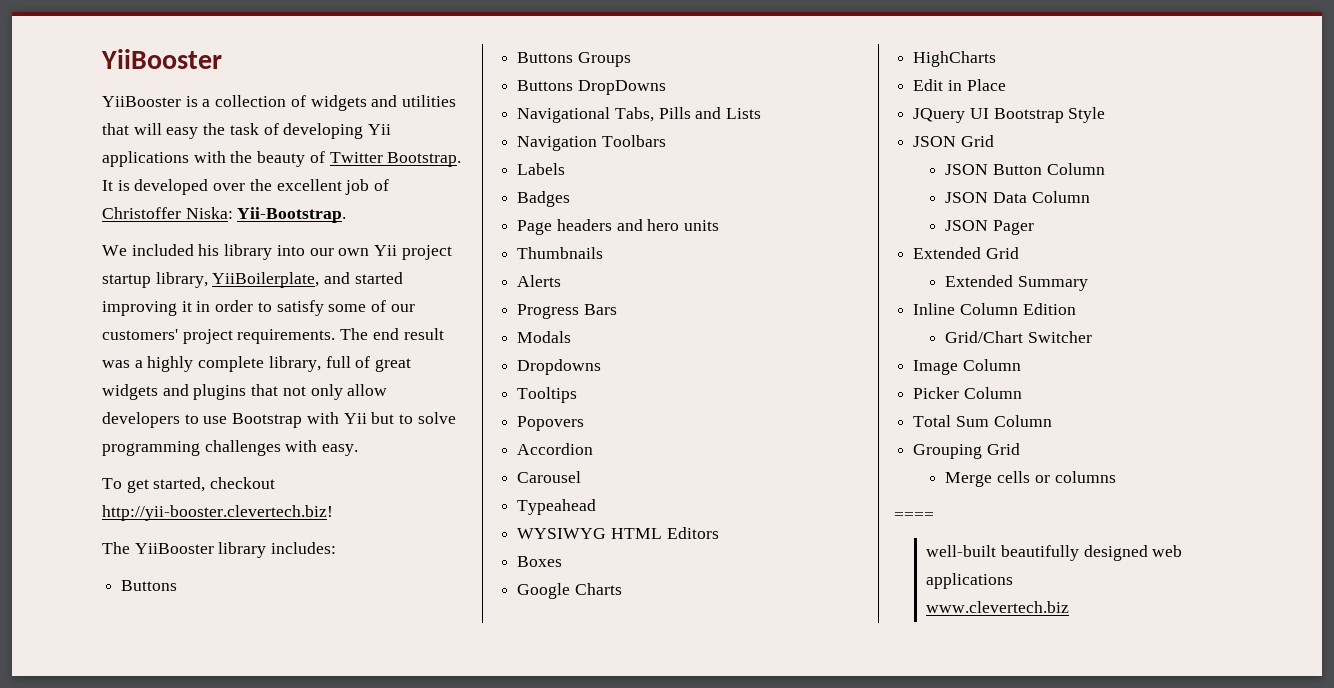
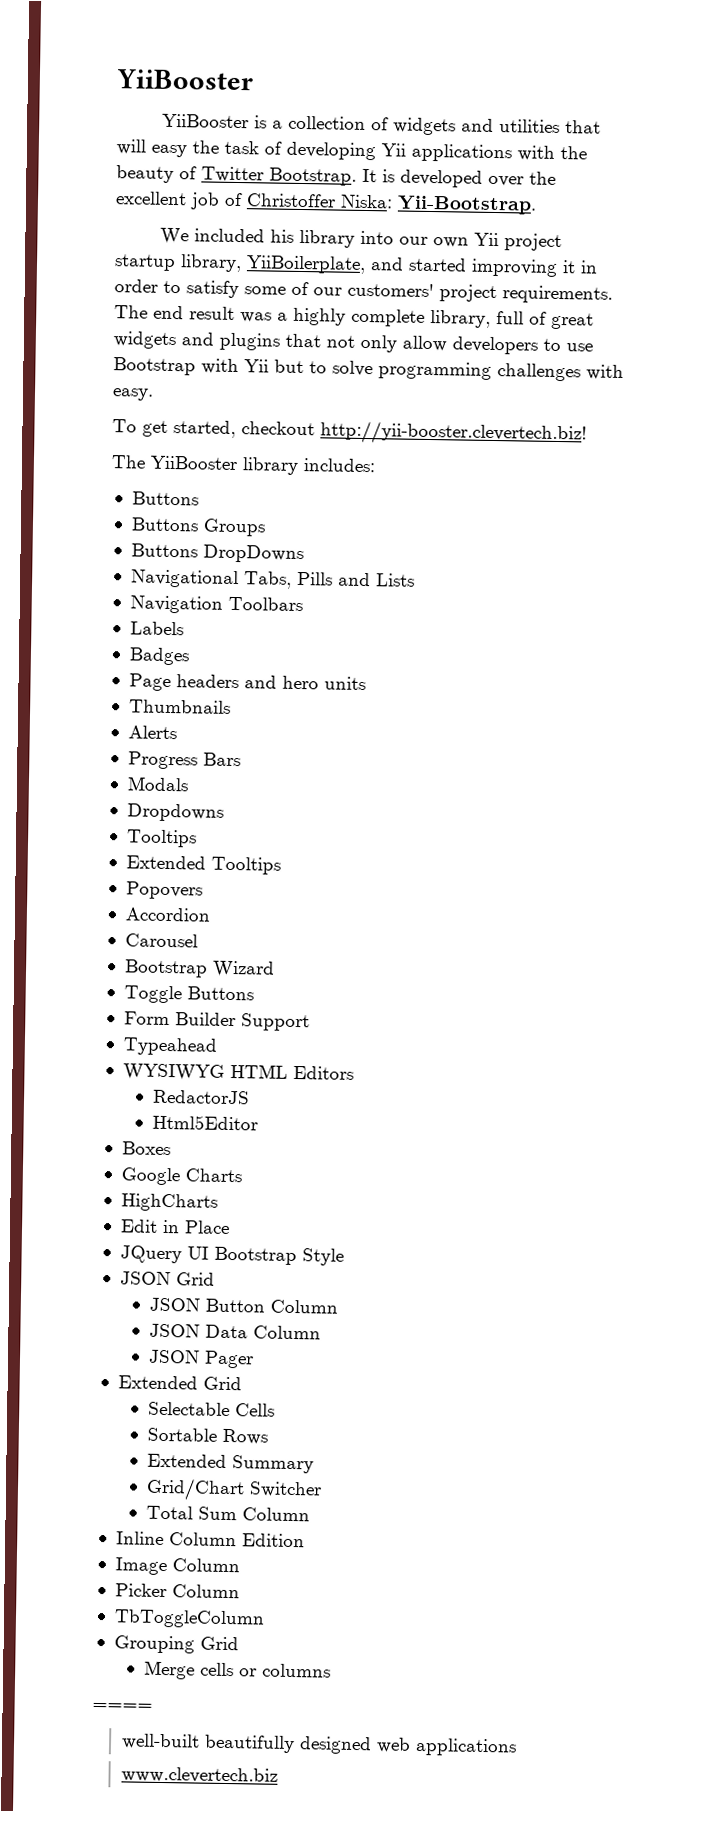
+ Extended Tooltips
+ Bootstrap Wizard
+ Toggle Buttons
+ Form Builder Support
+ RedactorJS
+ Html5Editor
+ Selectable Cells
+ Sortable Rows
  Extended Summary
+ Grid/Chart Switcher
+ Total Sum Column
- Grid/Chart Switcher
- Total Sum Column
+ TbToggleColumn

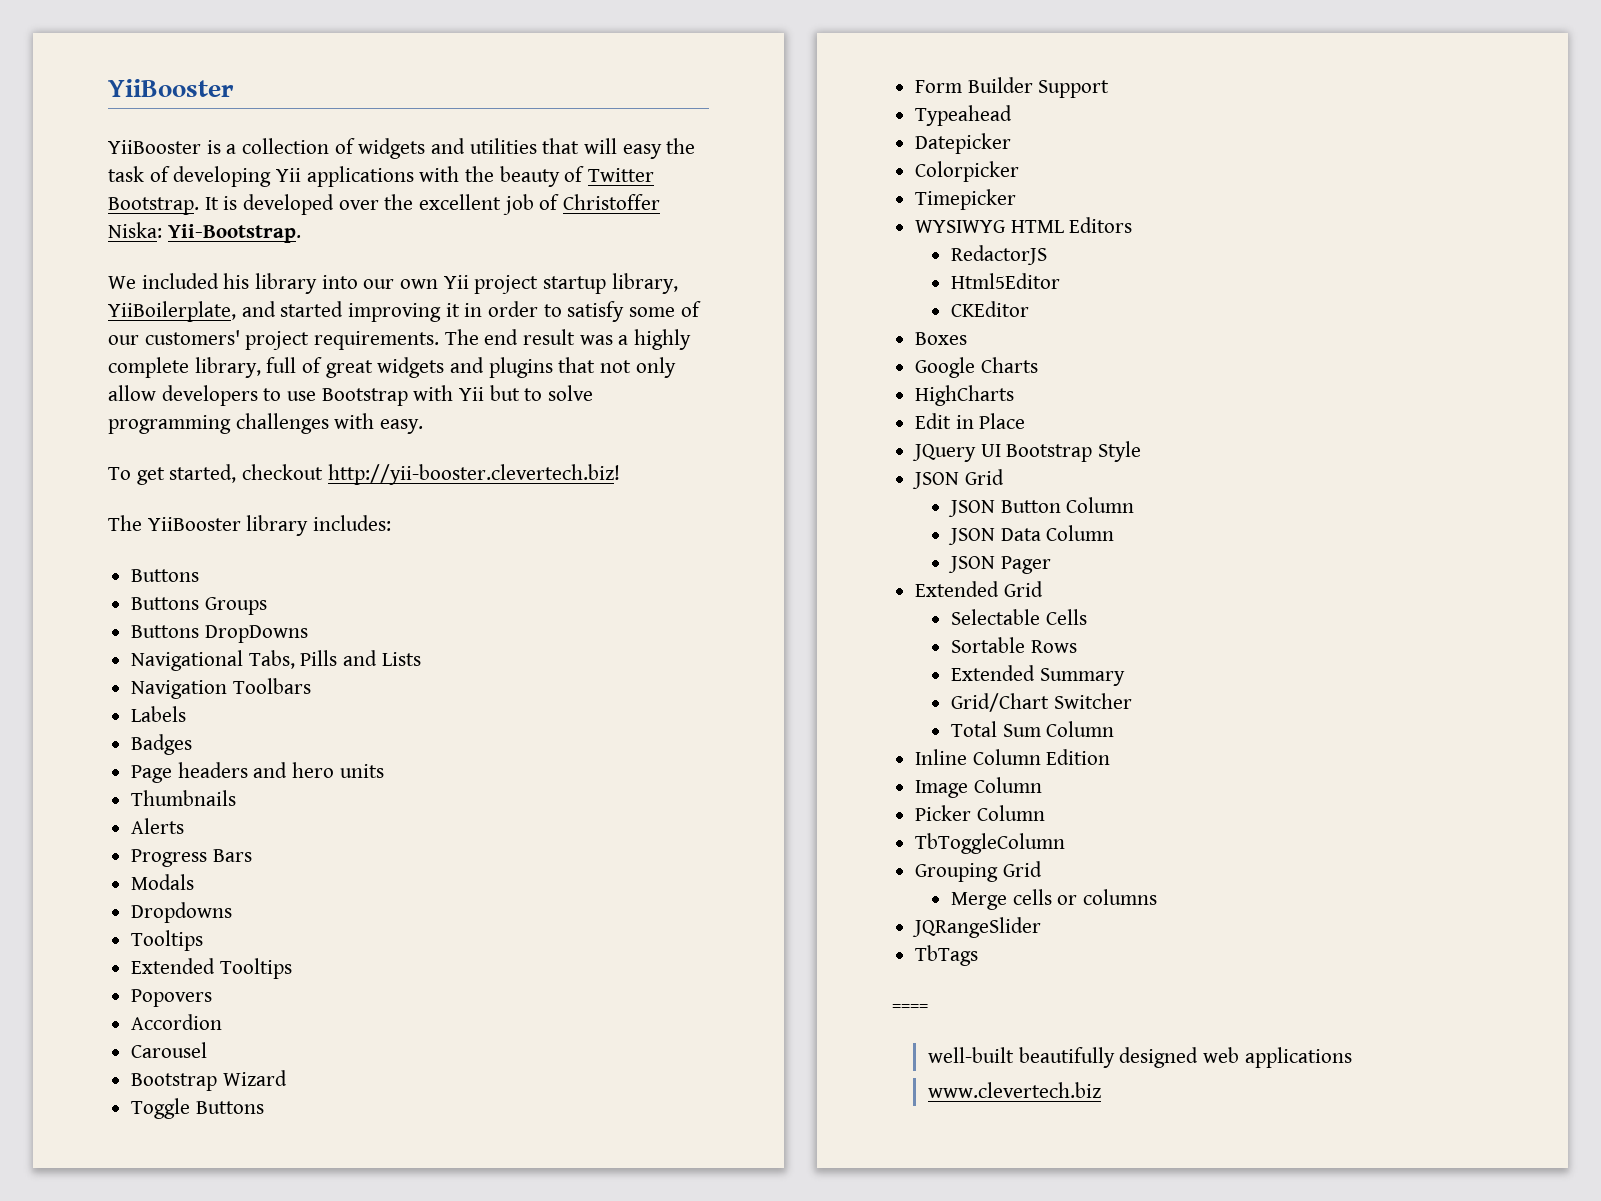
+ Datepicker
+ Colorpicker
+ Timepicker
+ CKEditor
+ JQRangeSlider
+ TbTags

